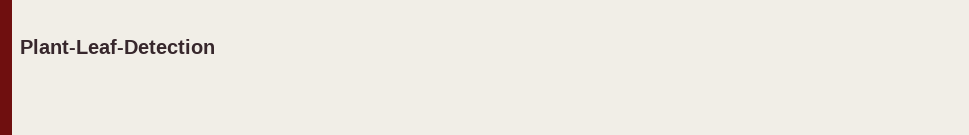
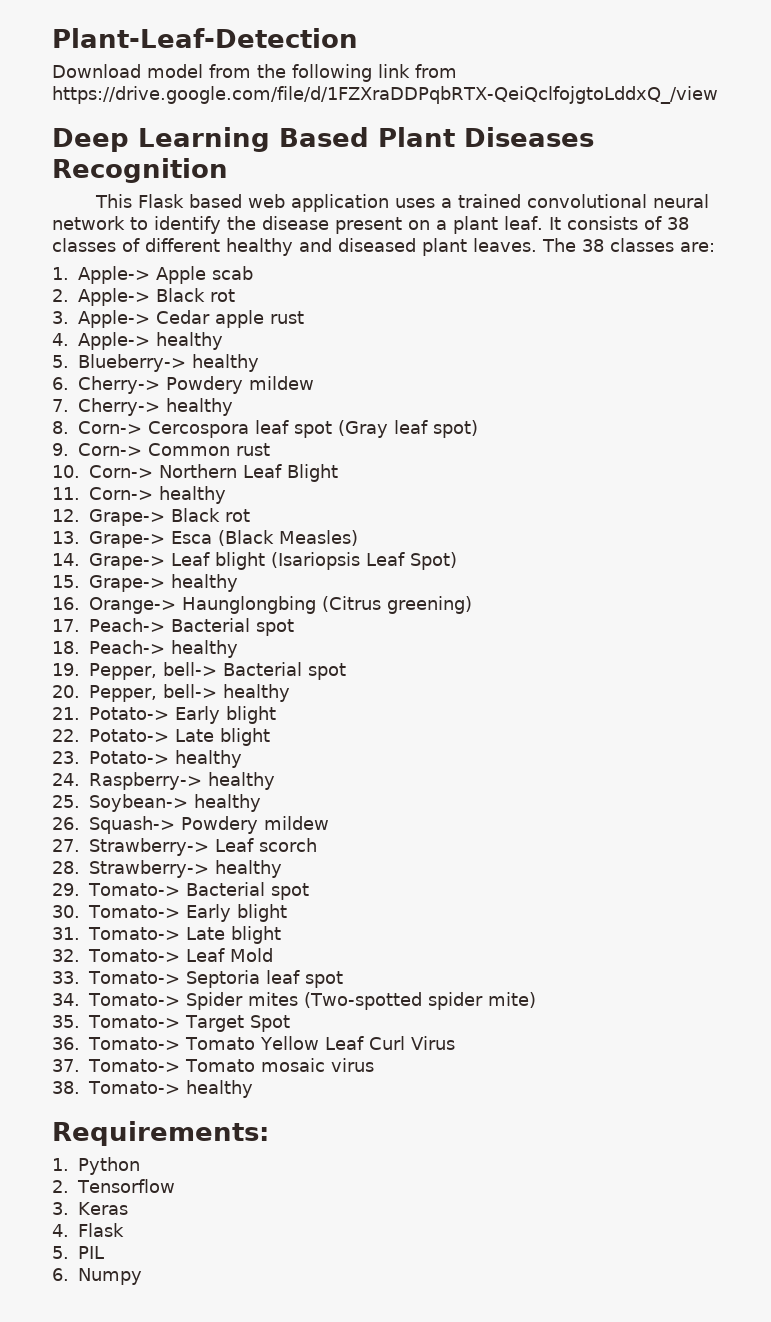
+ Download model from the following link from https://drive.google.com/file/d/1FZXraDDPqbRTX-QeiQclfojgtoLddxQ_/view
+ Deep Learning Based Plant Diseases Recognition
+ This Flask based web application uses a trained convolutional neural network to identify the disease present on a plant leaf. It consists of 38 classes of different healthy and diseased plant leaves. The 38 classes are:
+ 1. Apple-> Apple scab
+ 2. Apple-> Black rot
+ 3. Apple-> Cedar apple rust
+ 4. Apple-> healthy
+ 5. Blueberry-> healthy
+ 6. Cherry-> Powdery mildew
+ 7. Cherry-> healthy
+ 8. Corn-> Cercospora leaf spot (Gray leaf spot)
+ 9. Corn-> Common rust
+ 10. Corn-> Northern Leaf Blight
+ 11. Corn-> healthy
+ 12. Grape-> Black rot
+ 13. Grape-> Esca (Black Measles)
+ 14. Grape-> Leaf blight (Isariopsis Leaf Spot)
+ 15. Grape-> healthy
+ 16. Orange-> Haunglongbing (Citrus greening)
+ 17. Peach-> Bacterial spot
+ 18. Peach-> healthy
+ 19. Pepper, bell-> Bacterial spot
+ 20. Pepper, bell-> healthy
+ 21. Potato-> Early blight
+ 22. Potato-> Late blight
+ 23. Potato-> healthy
+ 24. Raspberry-> healthy
+ 25. Soybean-> healthy
+ 26. Squash-> Powdery mildew
+ 27. Strawberry-> Leaf scorch
+ 28. Strawberry-> healthy
+ 29. Tomato-> Bacterial spot
+ 30. Tomato-> Early blight
+ 31. Tomato-> Late blight
+ 32. Tomato-> Leaf Mold
+ 33. Tomato-> Septoria leaf spot
+ 34. Tomato-> Spider mites (Two-spotted spider mite)
+ 35. Tomato-> Target Spot
+ 36. Tomato-> Tomato Yellow Leaf Curl Virus
+ 37. Tomato-> Tomato mosaic virus
+ 38. Tomato-> healthy
+ Requirements:
+ 1. Python
+ 2. Tensorflow
+ 3. Keras
+ 4. Flask
+ 5. PIL
+ 6. Numpy

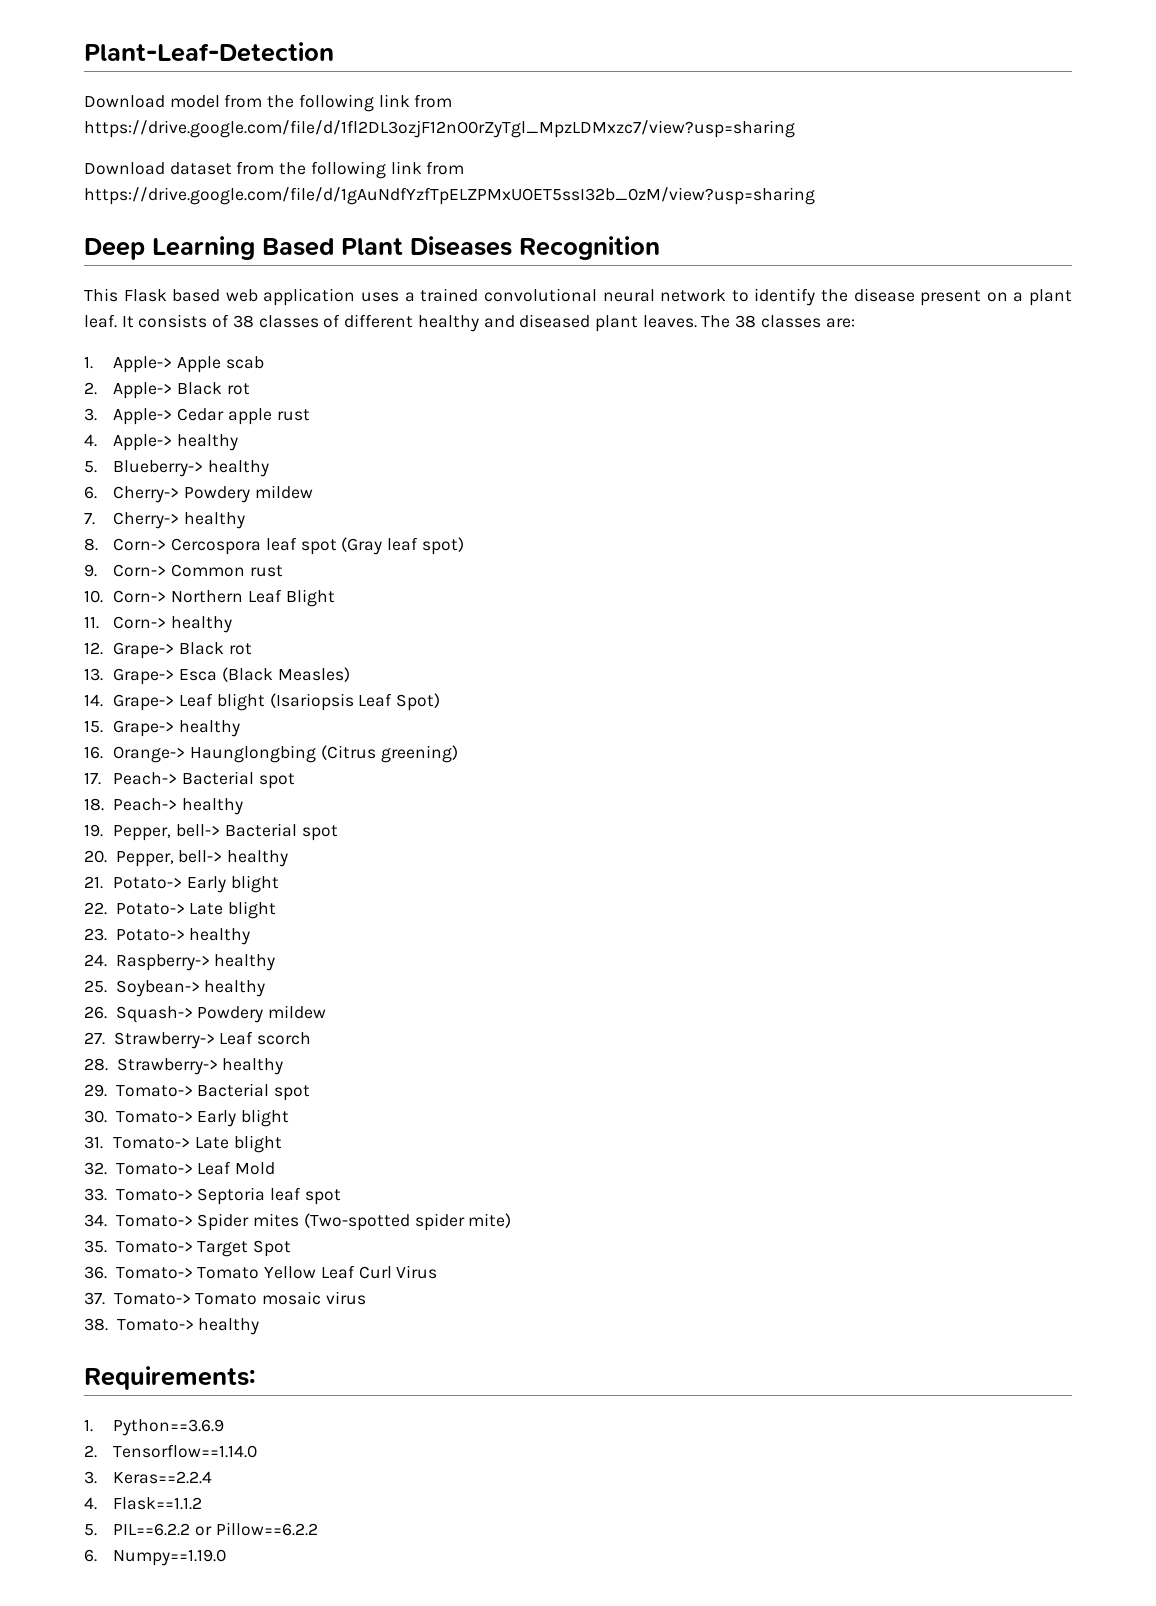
- Download model from the following link from https://drive.google.com/file/d/1FZXraDDPqbRTX-QeiQclfojgtoLddxQ_/view
+ Download model from the following link from https://drive.google.com/file/d/1fl2DL3ozjF12nO0rZyTgl_MpzLDMxzc7/view?usp=sharing
+ Download dataset from the following link from https://drive.google.com/file/d/1gAuNdfYzfTpELZPMxUOET5ssI32b_0zM/view?usp=sharing
- 1. Python
- 2. Tensorflow
- 3. Keras
- 4. Flask
- 5. PIL
- 6. Numpy
+ 1. Python==3.6.9
+ 2. Tensorflow==1.14.0
+ 3. Keras==2.2.4
+ 4. Flask==1.1.2
+ 5. PIL==6.2.2 or Pillow==6.2.2
+ 6. Numpy==1.19.0

